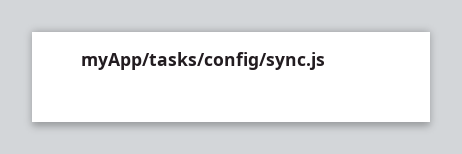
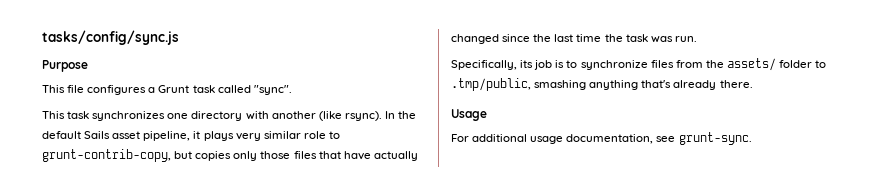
- myApp/tasks/config/sync.js
+ tasks/config/sync.js
+ Purpose
+ This file configures a Grunt task called "sync".
+ This task synchronizes one directory with another (like rsync). In the default Sails asset pipeline, it plays very similar role to grunt-contrib-copy, but copies only those files that have actually changed since the last time the task was run.
+ Specifically, its job is to synchronize files from the assets/ folder to .tmp/public, smashing anything that's already there.
+ Usage
+ For additional usage documentation, see grunt-sync.

